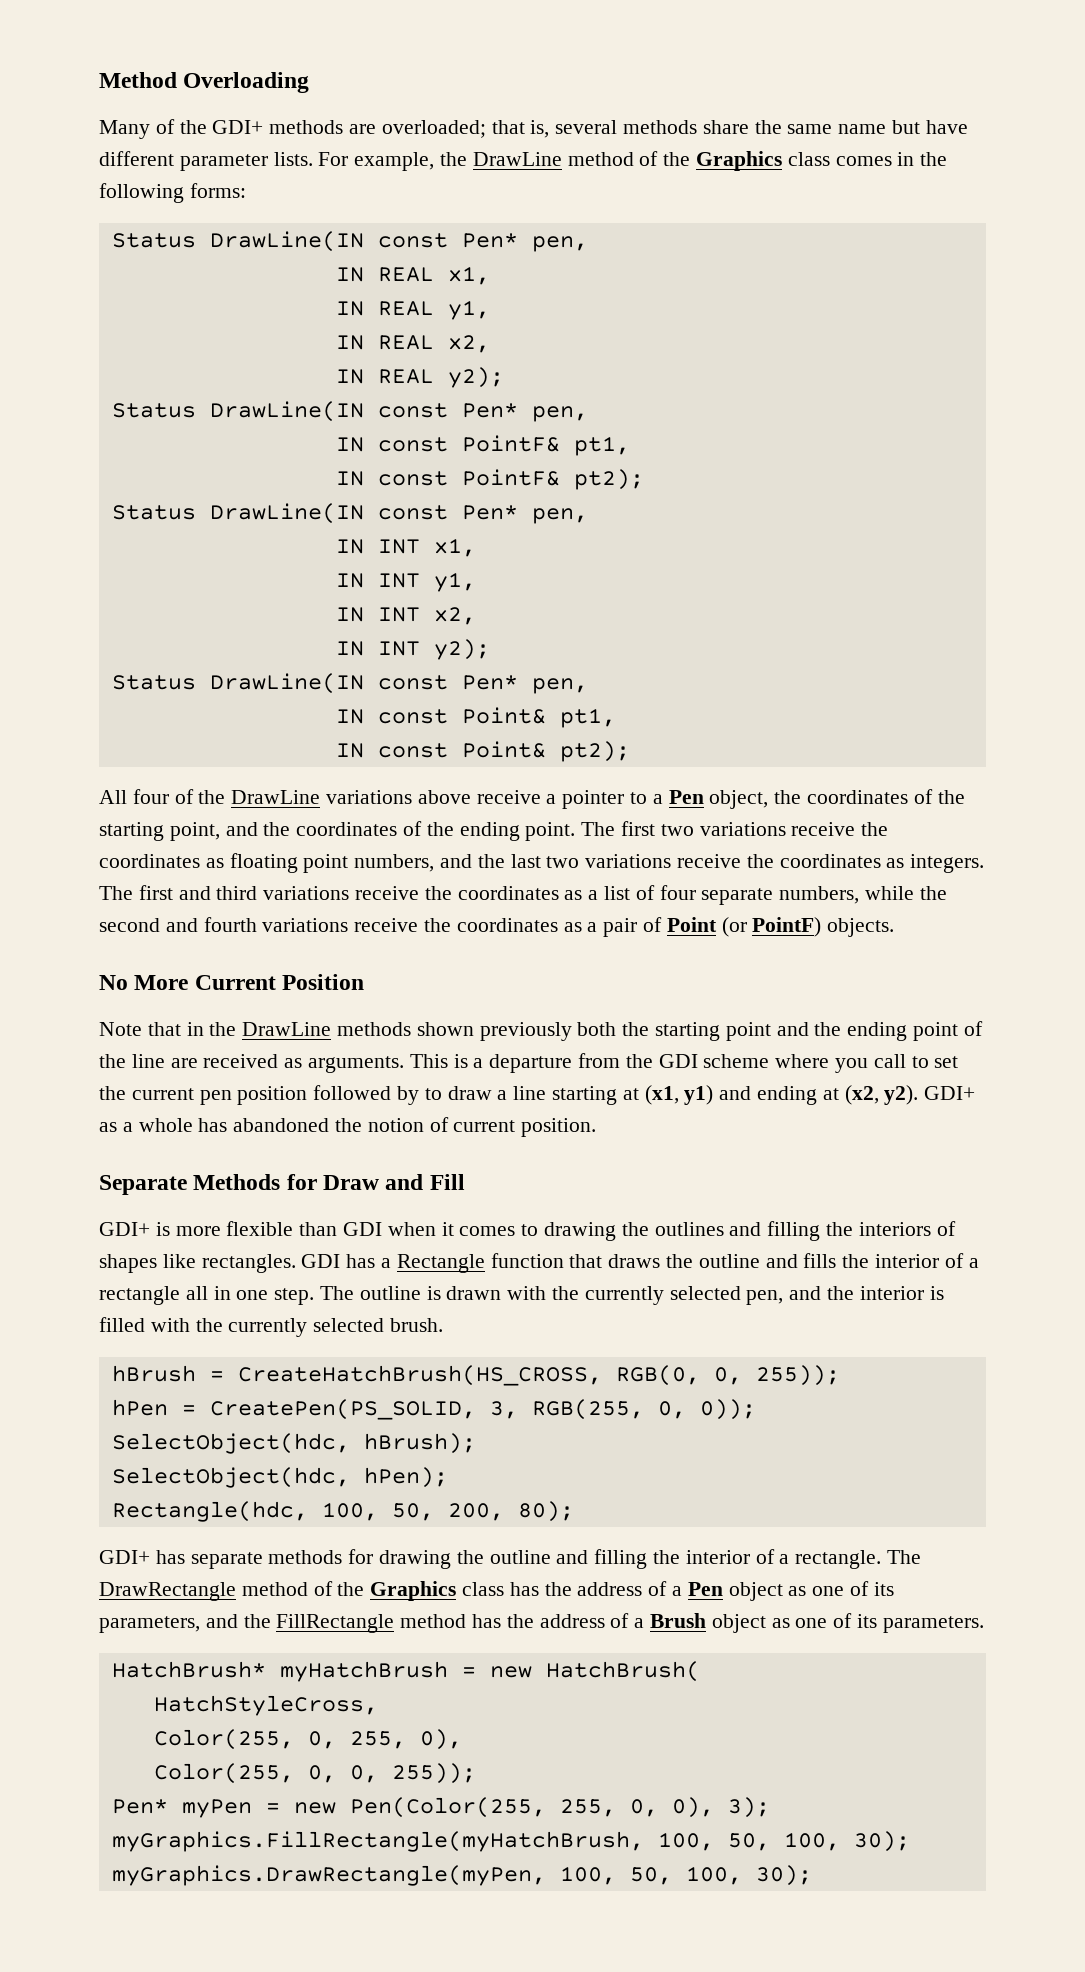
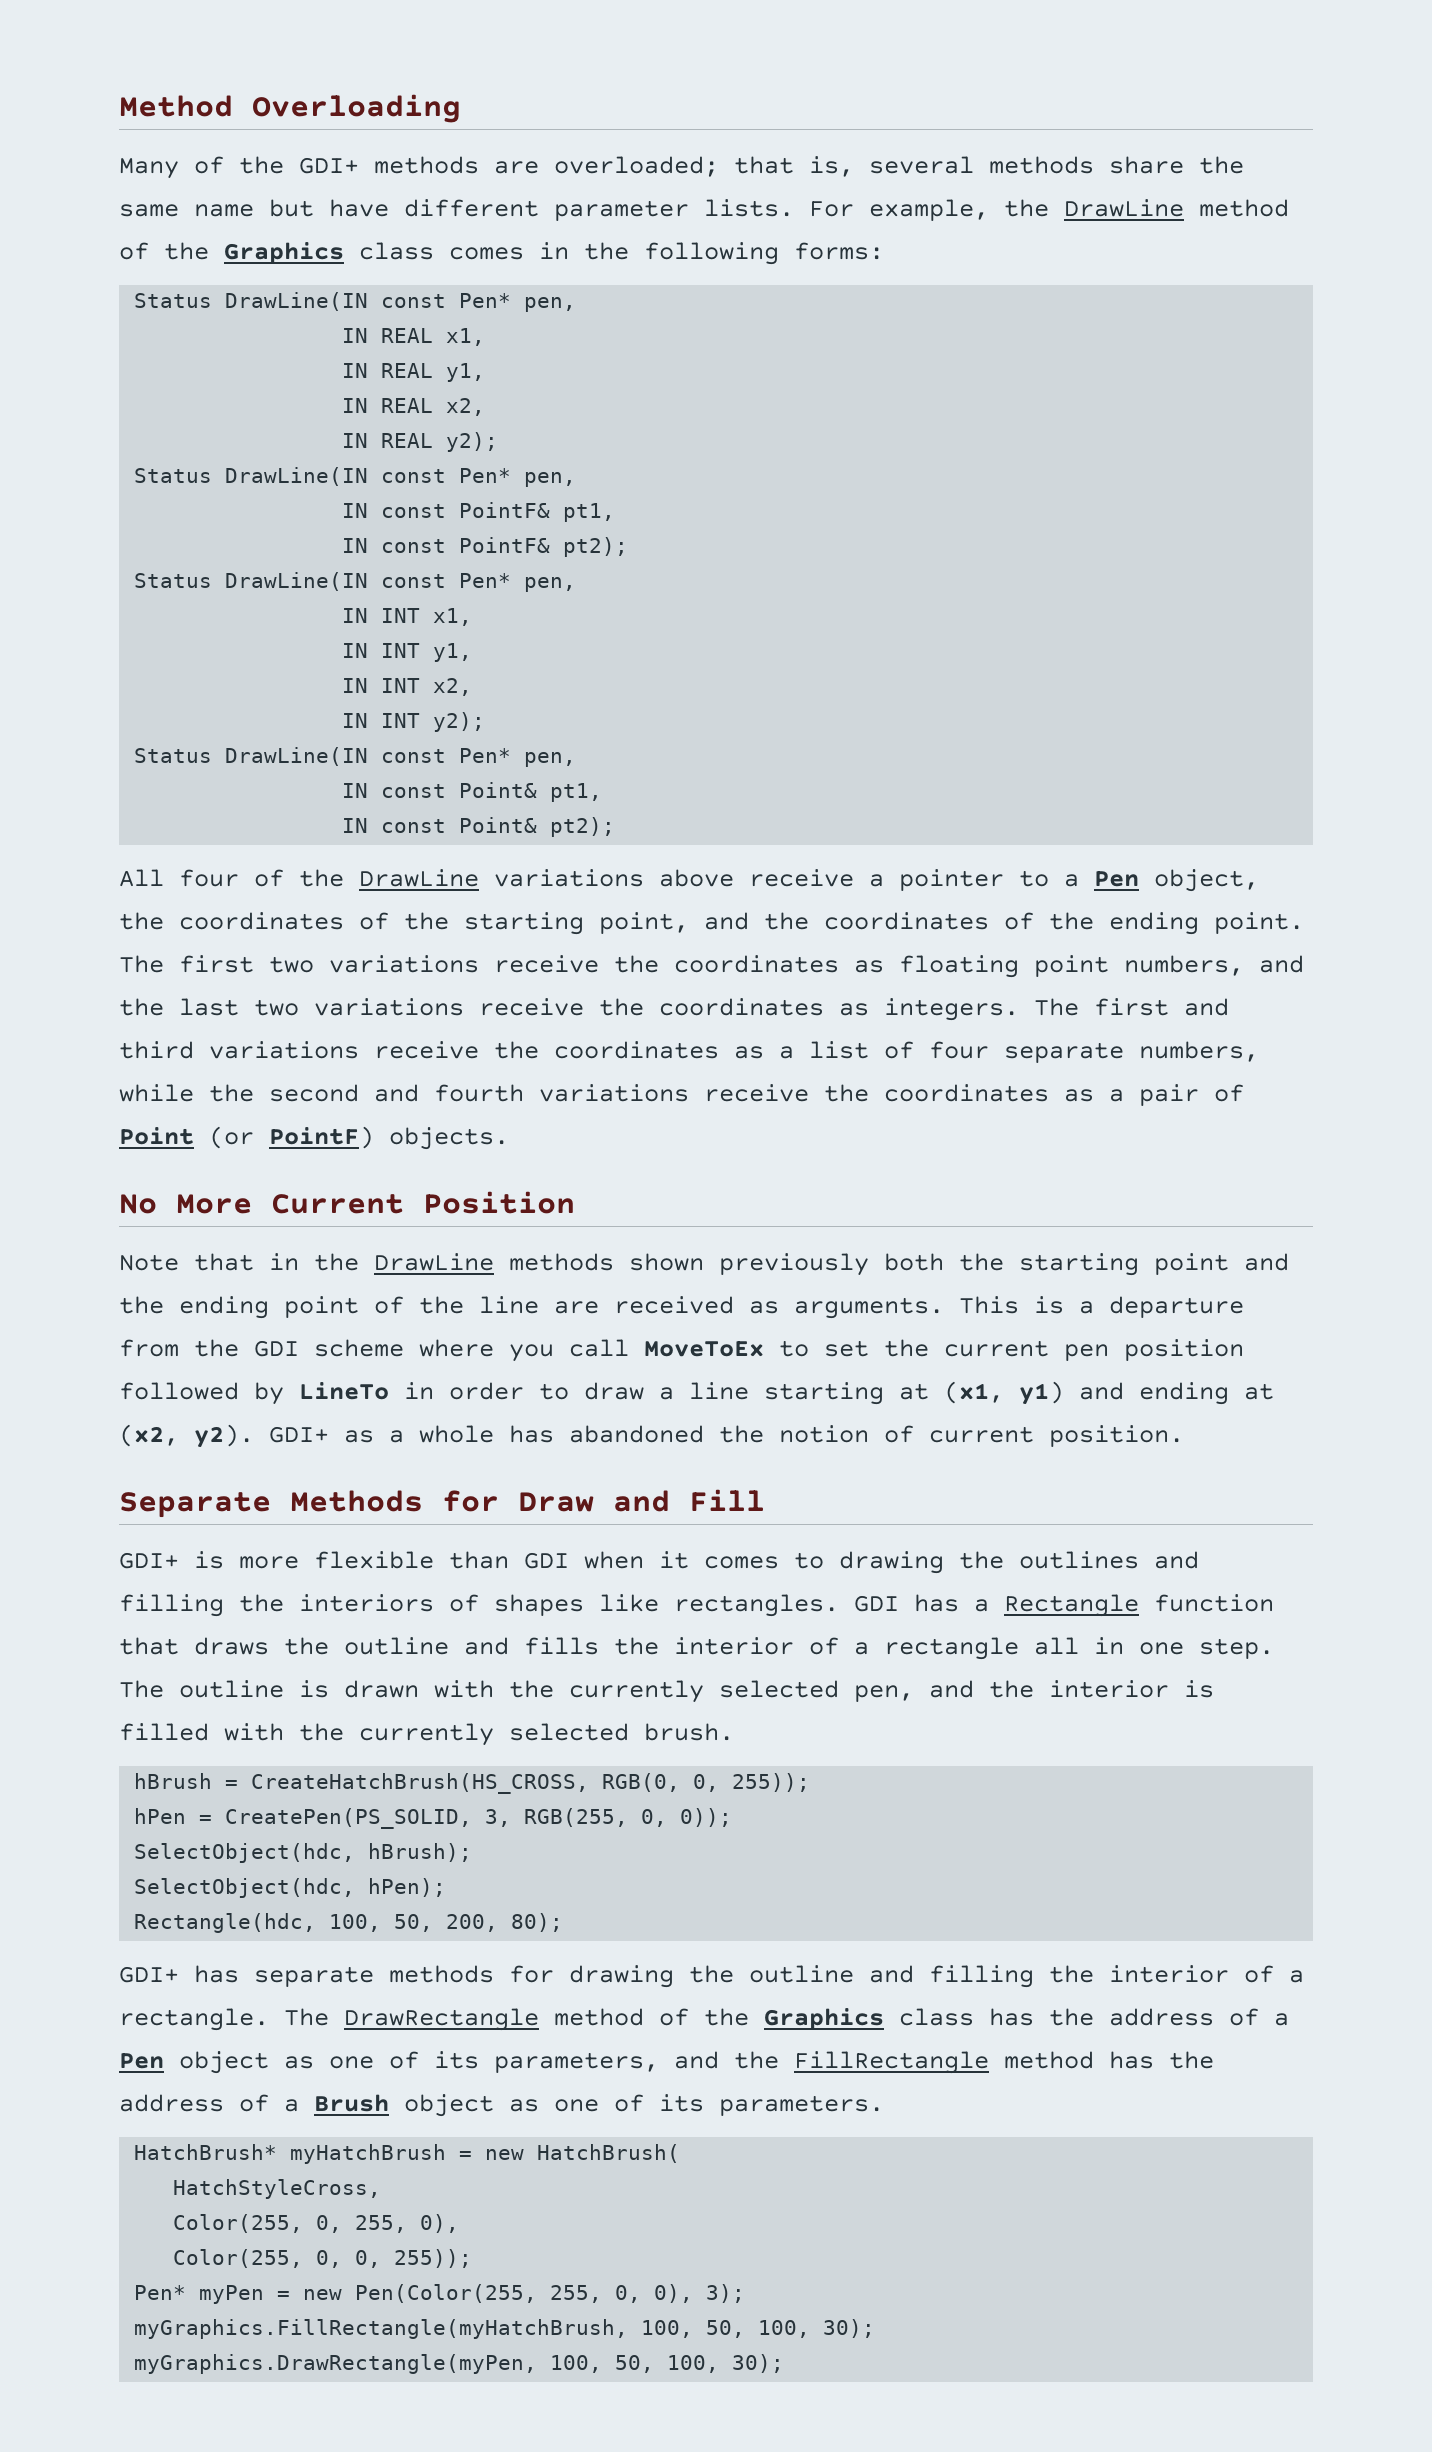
- This is a departure from the GDI scheme where you call to set the current pen position followed by to draw a line starting at (x1, y1) and ending at (x2, y2).
+ This is a departure from the GDI scheme where you call MoveToEx to set the current pen position followed by LineTo in order to draw a line starting at (x1, y1) and ending at (x2, y2).

